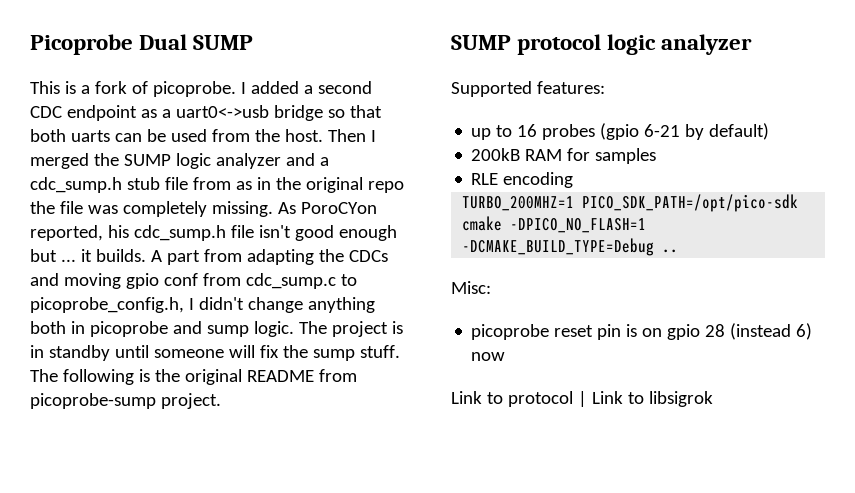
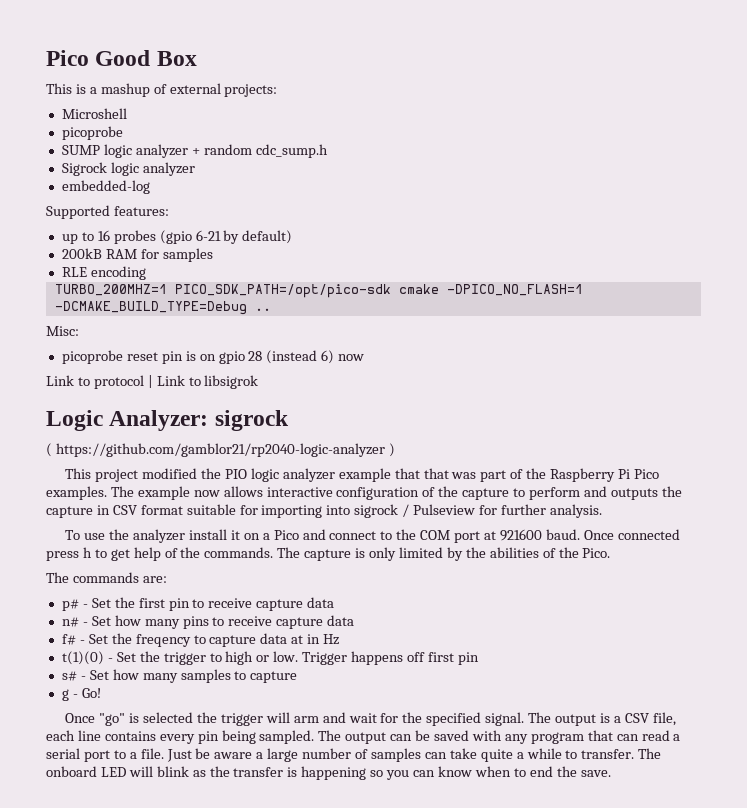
- Picoprobe Dual SUMP
+ Pico Good Box
- This is a fork of picoprobe. I added a second CDC endpoint as a uart0<->usb bridge so that both uarts can be used from the host. Then I merged the SUMP logic analyzer and a cdc_sump.h stub file from as in the original repo the file was completely missing. As PoroCYon reported, his cdc_sump.h file isn't good enough but ... it builds. A part from adapting the CDCs and moving gpio conf from cdc_sump.c to picoprobe_config.h, I didn't change anything both in picoprobe and sump logic. The project is in standby until someone will fix the sump stuff. The following is the original README from picoprobe-sump project.
- SUMP protocol logic analyzer
+ This is a mashup of external projects:
+ Microshell
+ picoprobe
+ SUMP logic analyzer + random cdc_sump.h
+ Sigrock logic analyzer
+ embedded-log
+ Logic Analyzer: sigrock
+ ( https://github.com/gamblor21/rp2040-logic-analyzer )
+ This project modified the PIO logic analyzer example that that was part of the Raspberry Pi Pico examples. The example now allows interactive configuration of the capture to perform and outputs the capture in CSV format suitable for importing into sigrock / Pulseview for further analysis.
+ To use the analyzer install it on a Pico and connect to the COM port at 921600 baud. Once connected press h to get help of the commands. The capture is only limited by the abilities of the Pico.
+ The commands are:
+ p# - Set the first pin to receive capture data
+ n# - Set how many pins to receive capture data
+ f# - Set the freqency to capture data at in Hz
+ t(1)(0) - Set the trigger to high or low. Trigger happens off first pin
+ s# - Set how many samples to capture
+ g - Go!
+ Once "go" is selected the trigger will arm and wait for the specified signal. The output is a CSV file, each line contains every pin being sampled. The output can be saved with any program that can read a serial port to a file. Just be aware a large number of samples can take quite a while to transfer. The onboard LED will blink as the transfer is happening so you can know when to end the save.

